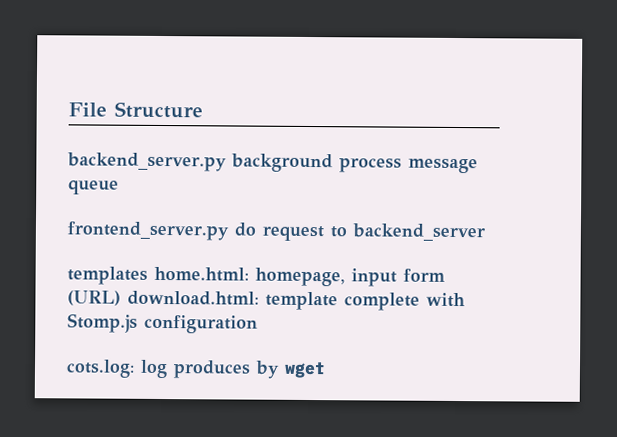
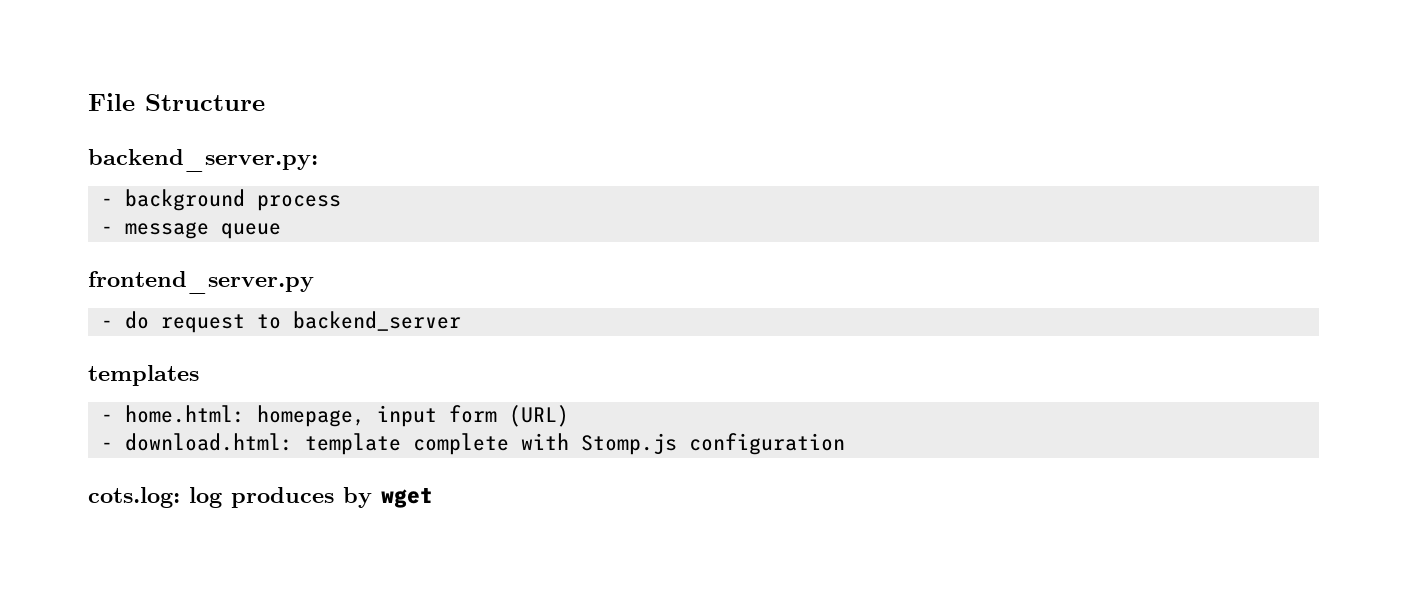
- backend_server.py background process message queue
+ backend_server.py:
+ - background process
+ - message queue
- frontend_server.py do request to backend_server
+ frontend_server.py
+ - do request to backend_server
- templates home.html: homepage, input form (URL) download.html: template complete with Stomp.js configuration
+ templates
+ - home.html: homepage, input form (URL)
+ - download.html: template complete with Stomp.js configuration

